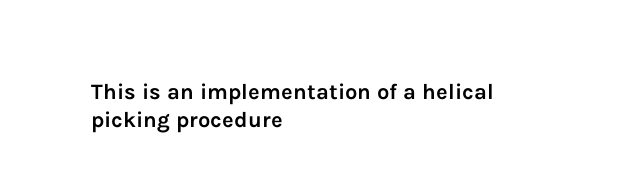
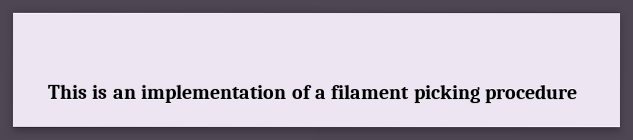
- This is an implementation of a helical picking procedure
+ This is an implementation of a filament picking procedure

